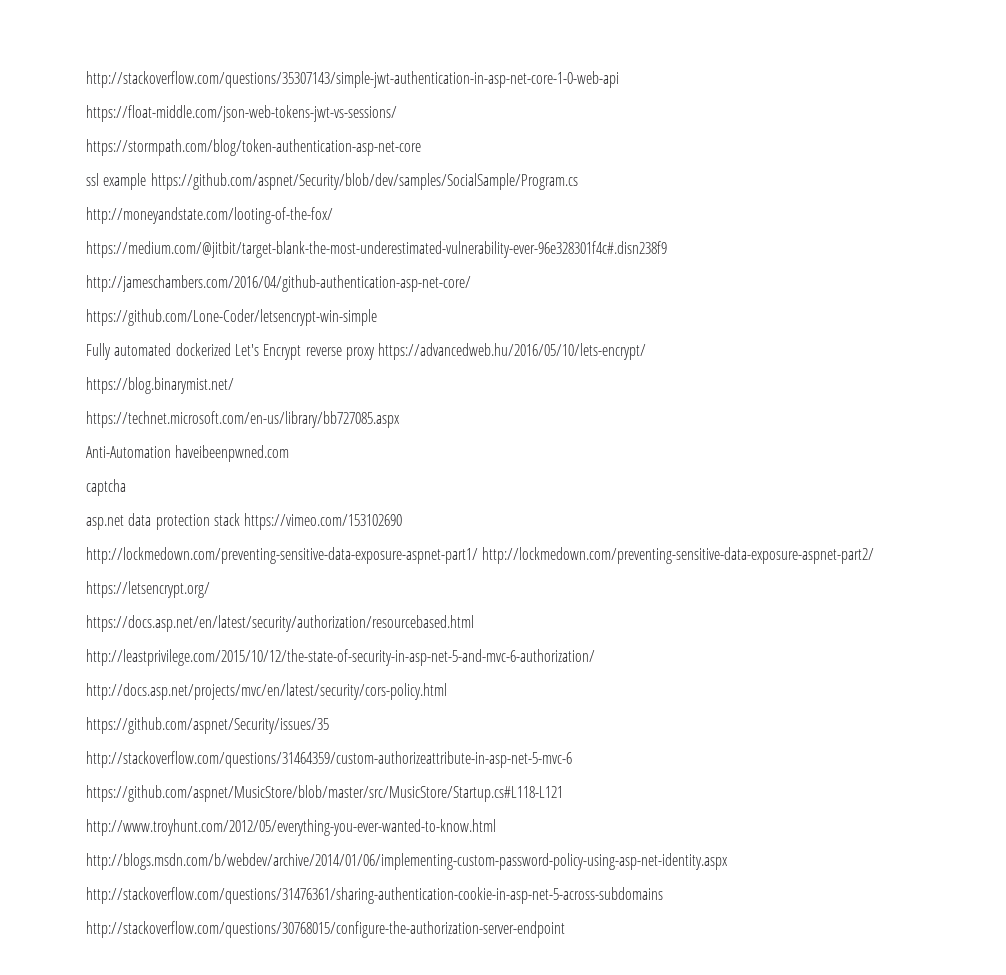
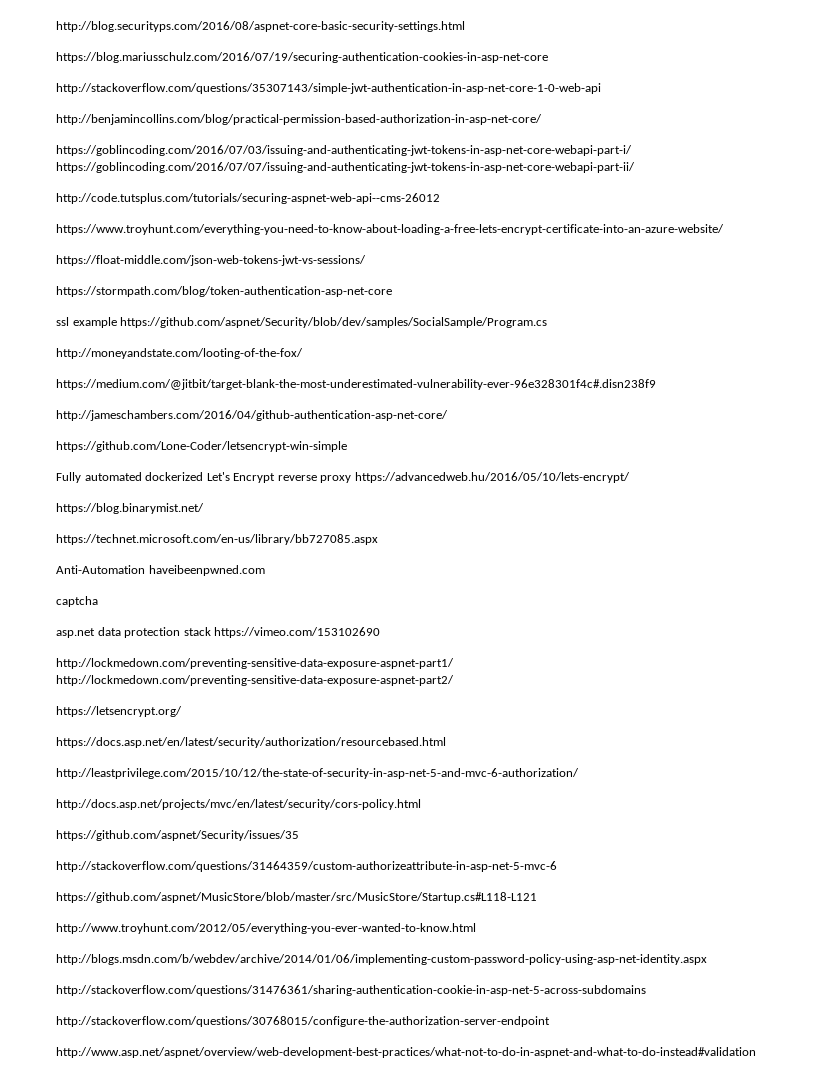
+ http://blog.securityps.com/2016/08/aspnet-core-basic-security-settings.html
+ https://blog.mariusschulz.com/2016/07/19/securing-authentication-cookies-in-asp-net-core
+ http://benjamincollins.com/blog/practical-permission-based-authorization-in-asp-net-core/
+ https://goblincoding.com/2016/07/03/issuing-and-authenticating-jwt-tokens-in-asp-net-core-webapi-part-i/ https://goblincoding.com/2016/07/07/issuing-and-authenticating-jwt-tokens-in-asp-net-core-webapi-part-ii/
+ http://code.tutsplus.com/tutorials/securing-aspnet-web-api--cms-26012
+ https://www.troyhunt.com/everything-you-need-to-know-about-loading-a-free-lets-encrypt-certificate-into-an-azure-website/
+ http://www.asp.net/aspnet/overview/web-development-best-practices/what-not-to-do-in-aspnet-and-what-to-do-instead#validation

